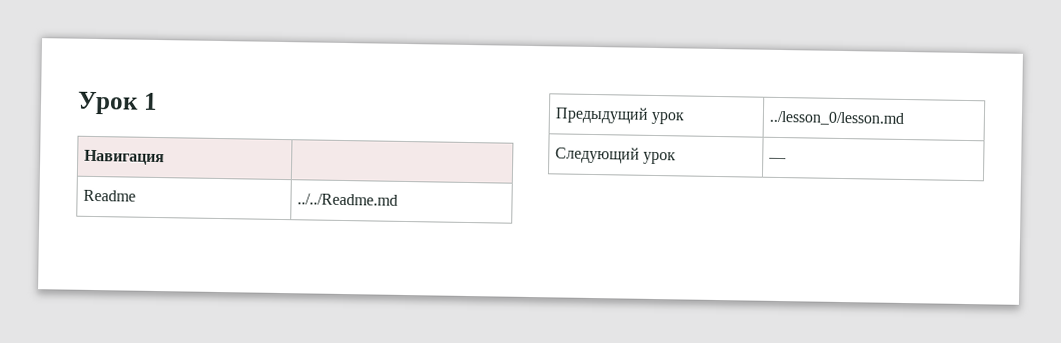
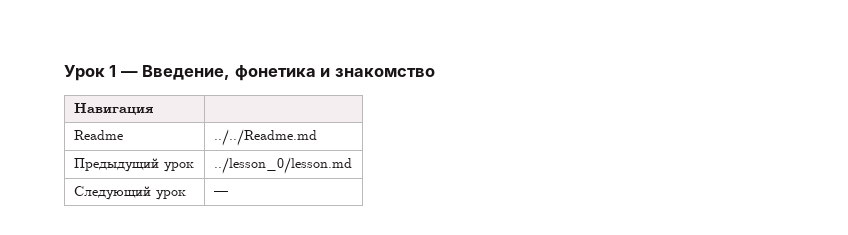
- Урок 1
+ Урок 1 — Введение, фонетика и знакомство

